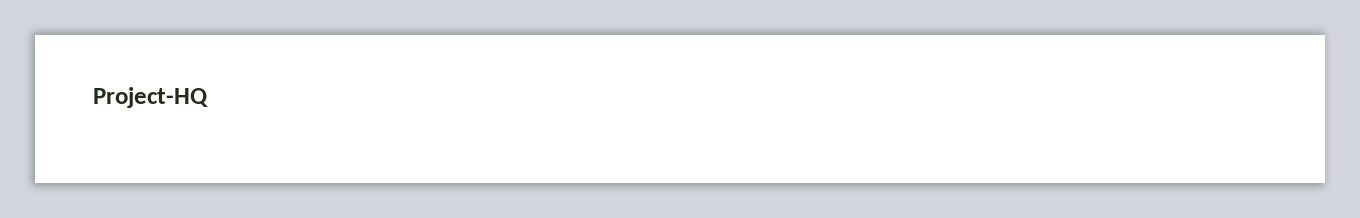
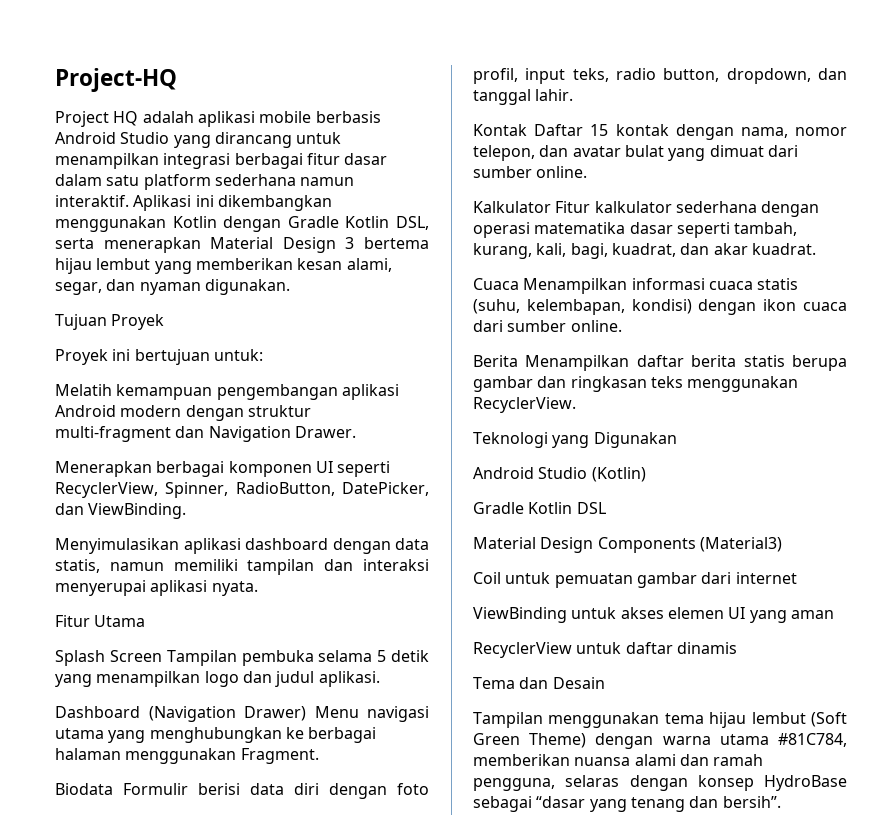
+ Project HQ adalah aplikasi mobile berbasis Android Studio yang dirancang untuk menampilkan integrasi berbagai fitur dasar dalam satu platform sederhana namun interaktif. Aplikasi ini dikembangkan menggunakan Kotlin dengan Gradle Kotlin DSL, serta menerapkan Material Design 3 bertema hijau lembut yang memberikan kesan alami, segar, dan nyaman digunakan.
+ Tujuan Proyek
+ Proyek ini bertujuan untuk:
+ Melatih kemampuan pengembangan aplikasi Android modern dengan struktur multi-fragment dan Navigation Drawer.
+ Menerapkan berbagai komponen UI seperti RecyclerView, Spinner, RadioButton, DatePicker, dan ViewBinding.
+ Menyimulasikan aplikasi dashboard dengan data statis, namun memiliki tampilan dan interaksi menyerupai aplikasi nyata.
+ Fitur Utama
+ Splash Screen Tampilan pembuka selama 5 detik yang menampilkan logo dan judul aplikasi.
+ Dashboard (Navigation Drawer) Menu navigasi utama yang menghubungkan ke berbagai halaman menggunakan Fragment.
+ Biodata Formulir berisi data diri dengan foto profil, input teks, radio button, dropdown, dan tanggal lahir.
+ Kontak Daftar 15 kontak dengan nama, nomor telepon, dan avatar bulat yang dimuat dari sumber online.
+ Kalkulator Fitur kalkulator sederhana dengan operasi matematika dasar seperti tambah, kurang, kali, bagi, kuadrat, dan akar kuadrat.
+ Cuaca Menampilkan informasi cuaca statis (suhu, kelembapan, kondisi) dengan ikon cuaca dari sumber online.
+ Berita Menampilkan daftar berita statis berupa gambar dan ringkasan teks menggunakan RecyclerView.
+ Teknologi yang Digunakan
+ Android Studio (Kotlin)
+ Gradle Kotlin DSL
+ Material Design Components (Material3)
+ Coil untuk pemuatan gambar dari internet
+ ViewBinding untuk akses elemen UI yang aman
+ RecyclerView untuk daftar dinamis
+ Tema dan Desain
+ Tampilan menggunakan tema hijau lembut (Soft Green Theme) dengan warna utama #81C784, memberikan nuansa alami dan ramah pengguna, selaras dengan konsep HydroBase sebagai “dasar yang tenang dan bersih”.

